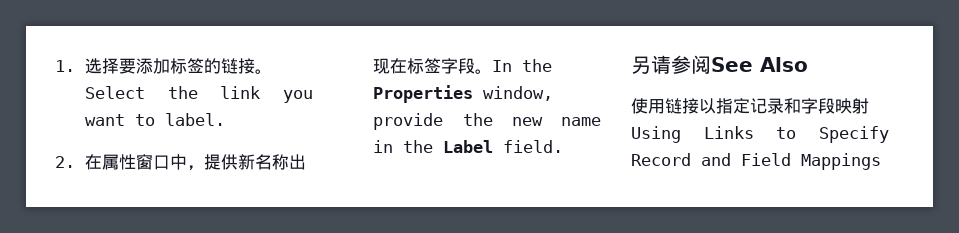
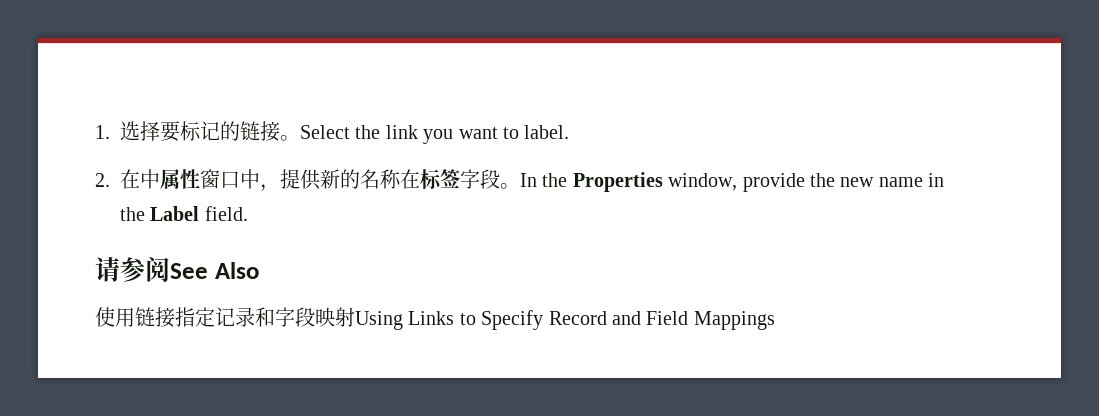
- 1.选择要添加标签的链接。
+ 1.选择要标记的链接。
- 2.在属性窗口中，提供新名称出现在标签字段。
+ 2.在中属性窗口中，提供新的名称在标签字段。
- 另请参阅See Also
+ 请参阅See Also
- 使用链接以指定记录和字段映射Using Links to Specify Record and Field Mappings
+ 使用链接指定记录和字段映射Using Links to Specify Record and Field Mappings

